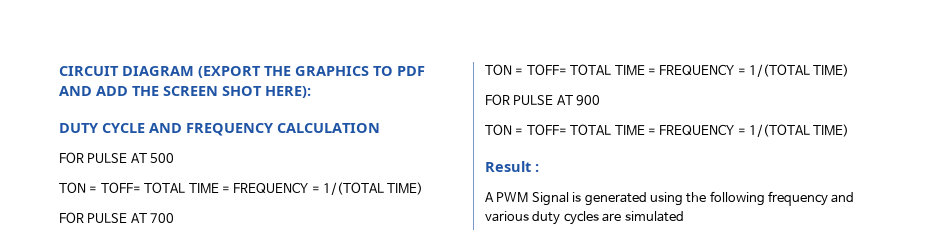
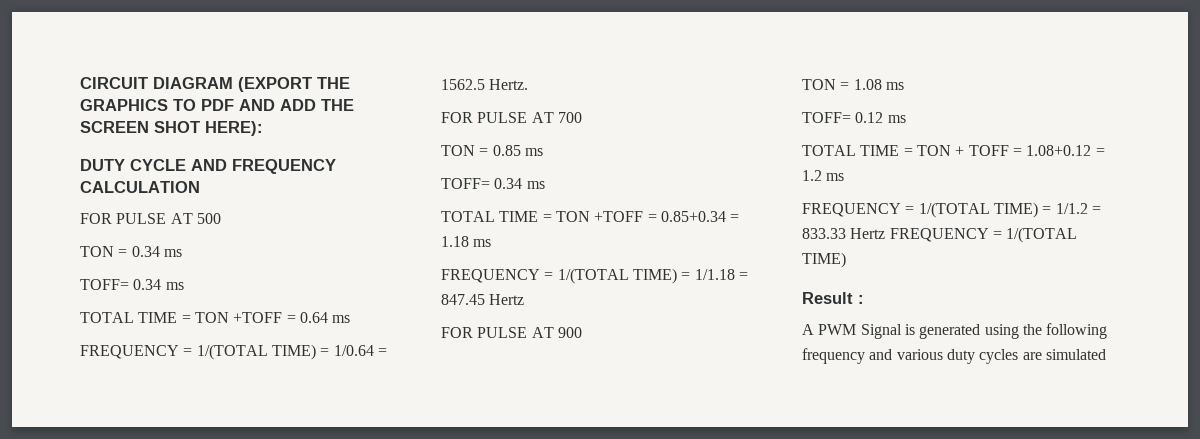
  FOR PULSE AT 500
- TON = TOFF= TOTAL TIME = FREQUENCY = 1/(TOTAL TIME)
+ TON = 0.34 ms
+ TOFF= 0.34 ms
+ TOTAL TIME = TON +TOFF = 0.64 ms
+ FREQUENCY = 1/(TOTAL TIME) = 1/0.64 = 1562.5 Hertz.
  FOR PULSE AT 700
- TON = TOFF= TOTAL TIME = FREQUENCY = 1/(TOTAL TIME)
+ TON = 0.85 ms
+ TOFF= 0.34 ms
+ TOTAL TIME = TON +TOFF = 0.85+0.34 = 1.18 ms
+ FREQUENCY = 1/(TOTAL TIME) = 1/1.18 = 847.45 Hertz
  FOR PULSE AT 900
- TON = TOFF= TOTAL TIME = FREQUENCY = 1/(TOTAL TIME)
+ TON = 1.08 ms
+ TOFF= 0.12 ms
+ TOTAL TIME = TON + TOFF = 1.08+0.12 = 1.2 ms
+ FREQUENCY = 1/(TOTAL TIME) = 1/1.2 = 833.33 Hertz FREQUENCY = 1/(TOTAL TIME)

